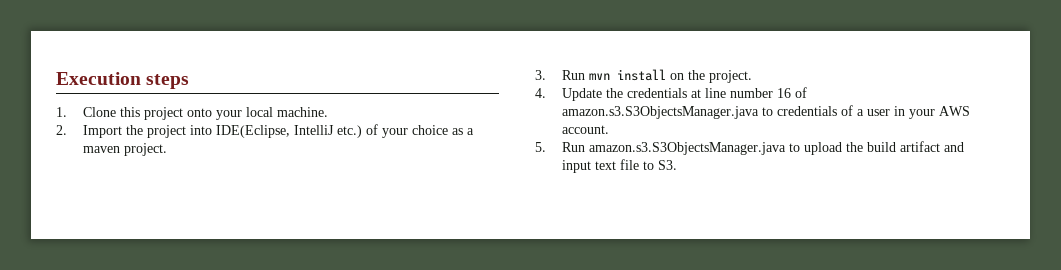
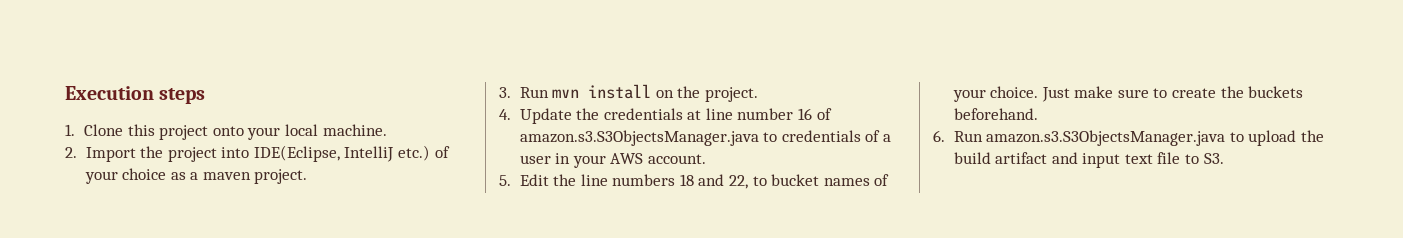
- 5. Run amazon.s3.S3ObjectsManager.java to upload the build artifact and input text file to S3.
+ 5. Edit the line numbers 18 and 22, to bucket names of your choice. Just make sure to create the buckets beforehand.
+ 6. Run amazon.s3.S3ObjectsManager.java to upload the build artifact and input text file to S3.

